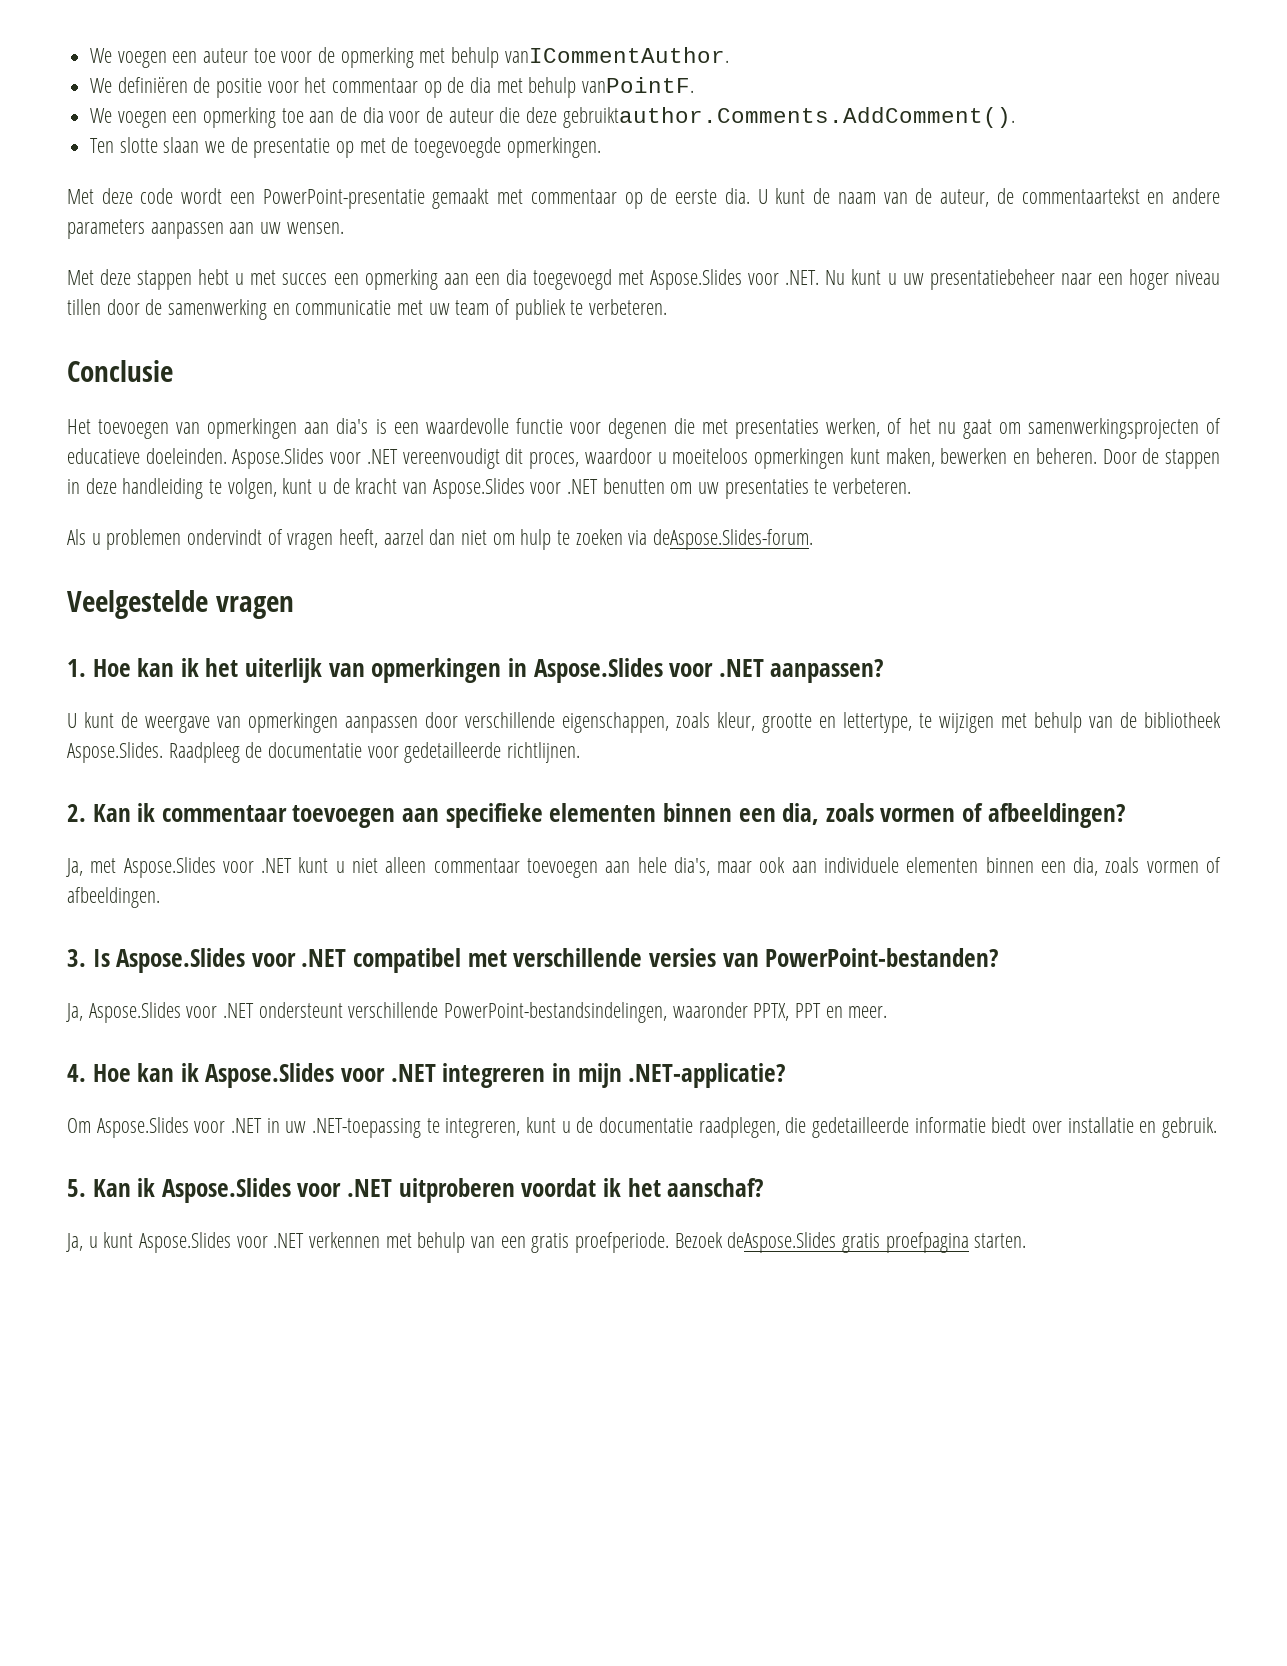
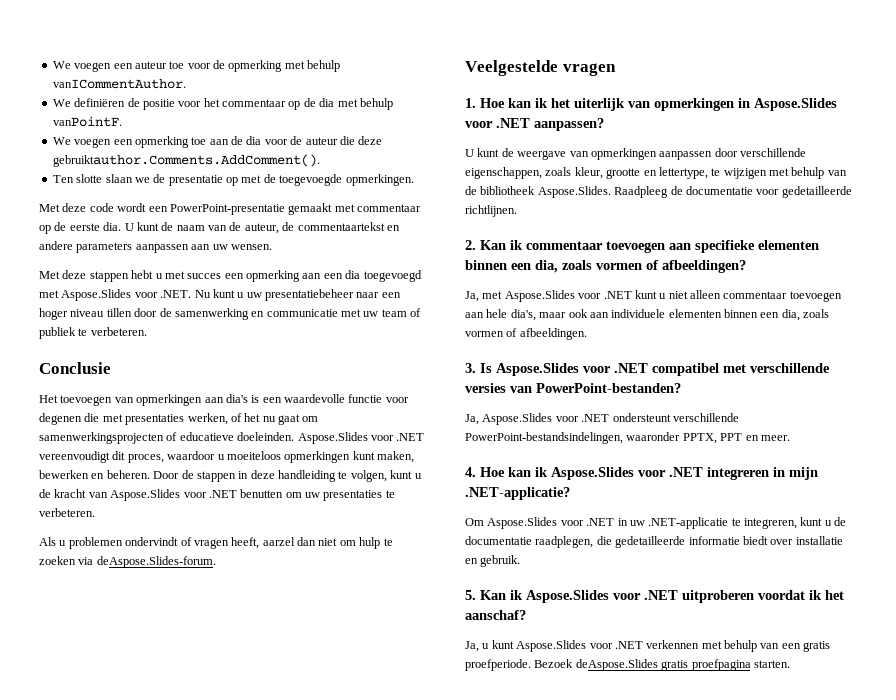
- Om Aspose.Slides voor .NET in uw .NET-toepassing te integreren, kunt u de documentatie raadplegen, die gedetailleerde informatie biedt over installatie en gebruik.
+ Om Aspose.Slides voor .NET in uw .NET-applicatie te integreren, kunt u de documentatie raadplegen, die gedetailleerde informatie biedt over installatie en gebruik.

